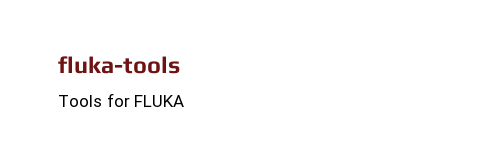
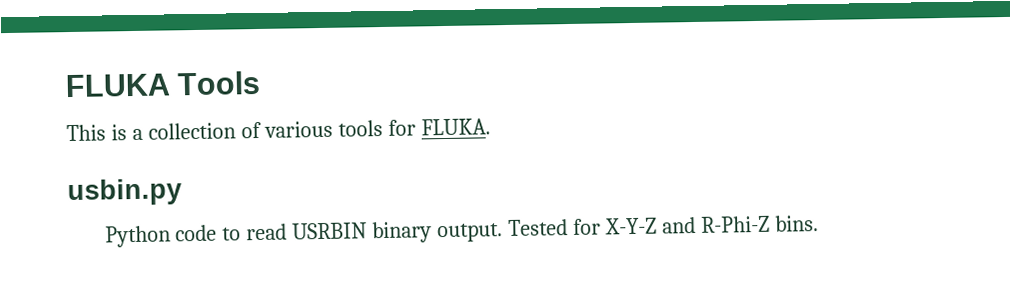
- fluka-tools
- Tools for FLUKA
+ FLUKA Tools
+ This is a collection of various tools for FLUKA.
+ usbin.py
+ Python code to read USRBIN binary output. Tested for X-Y-Z and R-Phi-Z bins.

